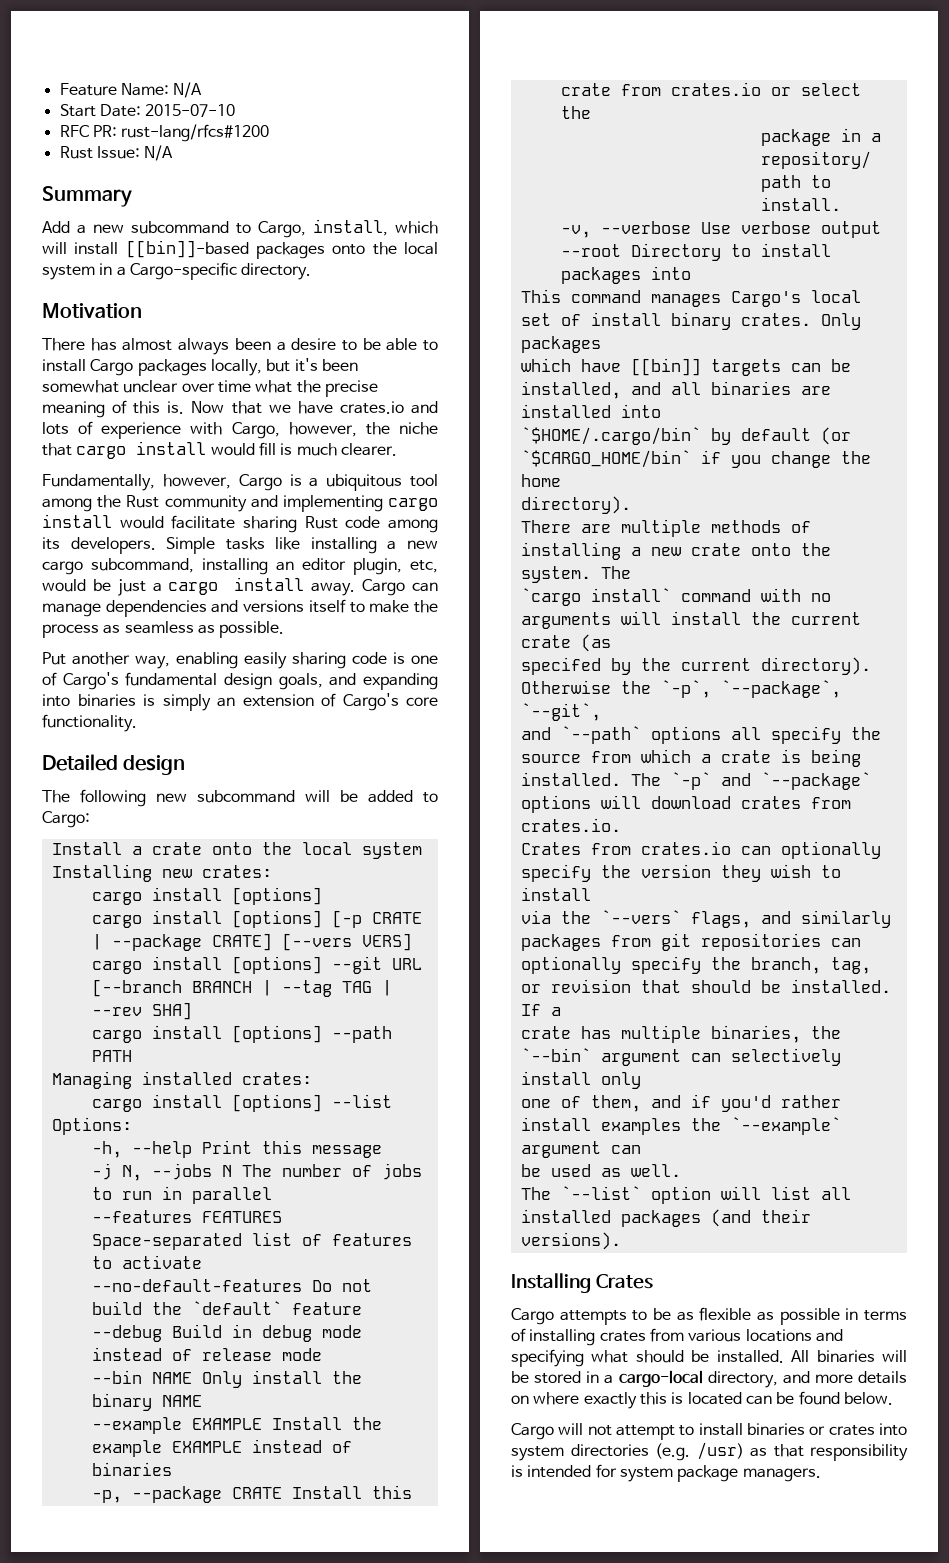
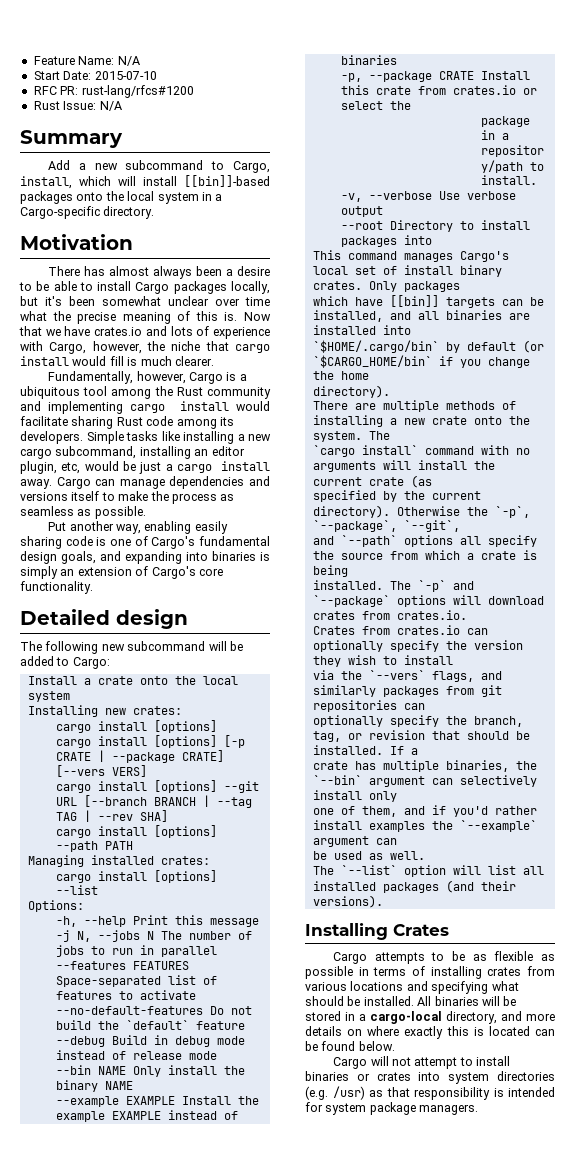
- specifed by the current directory).
+ specified by the current directory).

